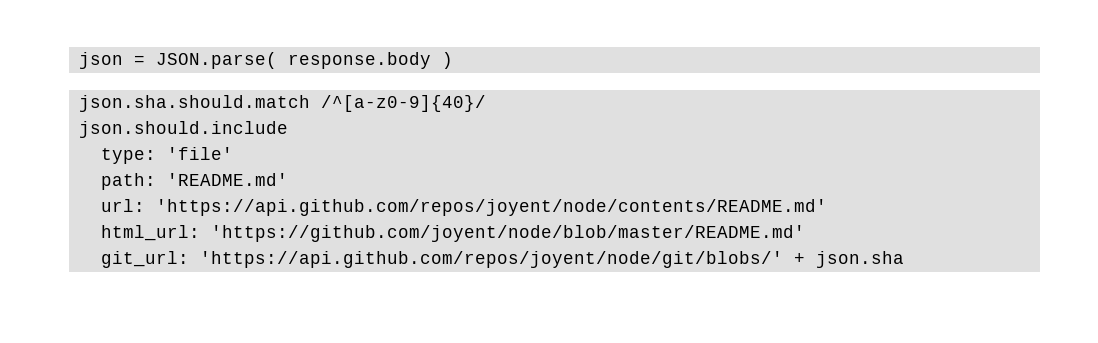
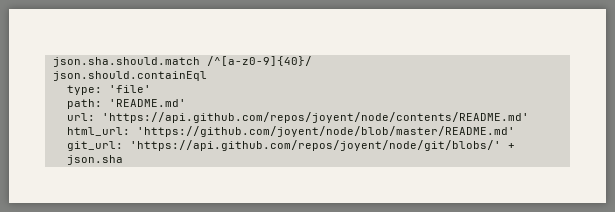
- json = JSON.parse( response.body )
- json.should.include
+ json.should.containEql

